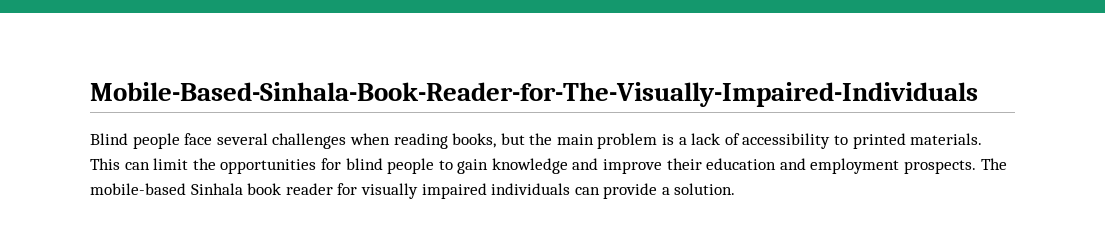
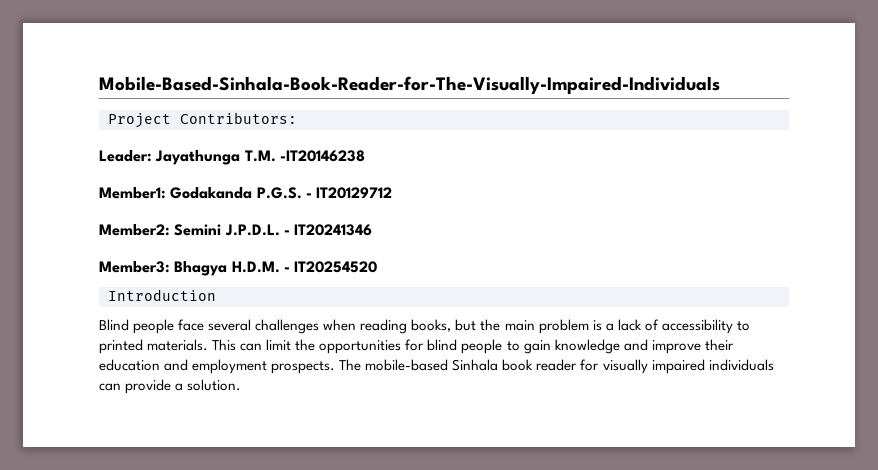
+ Project Contributors:
+ Leader: Jayathunga T.M. -IT20146238
+ Member1: Godakanda P.G.S. - IT20129712
+ Member2: Semini J.P.D.L. - IT20241346
+ Member3: Bhagya H.D.M. - IT20254520
+ Introduction

